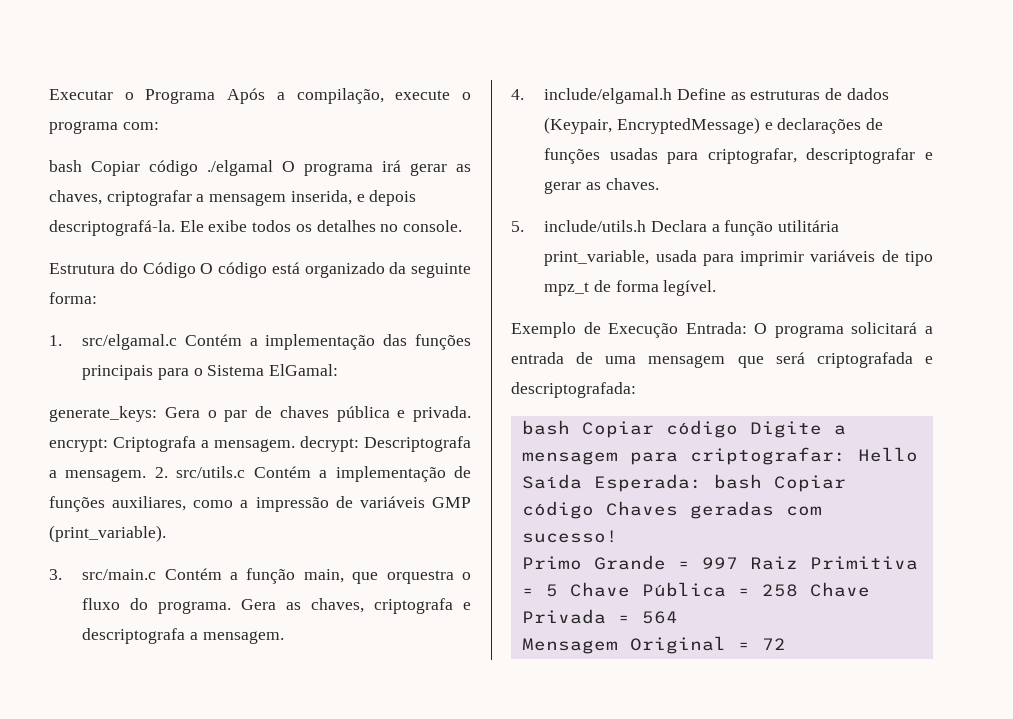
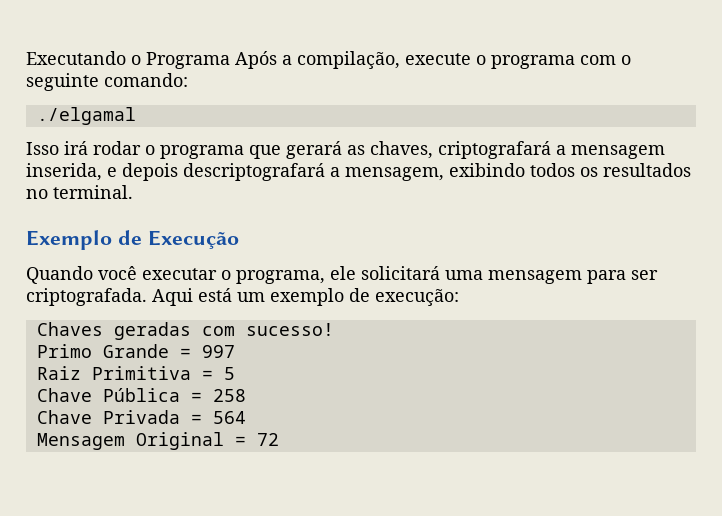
- Executar o Programa Após a compilação, execute o programa com:
- bash Copiar código ./elgamal O programa irá gerar as chaves, criptografar a mensagem inserida, e depois descriptografá-la. Ele exibe todos os detalhes no console.
- Estrutura do Código O código está organizado da seguinte forma:
- 1. src/elgamal.c Contém a implementação das funções principais para o Sistema ElGamal:
- generate_keys: Gera o par de chaves pública e privada. encrypt: Criptografa a mensagem. decrypt: Descriptografa a mensagem. 2. src/utils.c Contém a implementação de funções auxiliares, como a impressão de variáveis GMP (print_variable).
- 3. src/main.c Contém a função main, que orquestra o fluxo do programa. Gera as chaves, criptografa e descriptografa a mensagem.
- 4. include/elgamal.h Define as estruturas de dados (Keypair, EncryptedMessage) e declarações de funções usadas para criptografar, descriptografar e gerar as chaves.
- 5. include/utils.h Declara a função utilitária print_variable, usada para imprimir variáveis de tipo mpz_t de forma legível.
- Exemplo de Execução Entrada: O programa solicitará a entrada de uma mensagem que será criptografada e descriptografada:
- bash Copiar código Digite a mensagem para criptografar: Hello Saída Esperada: bash Copiar código Chaves geradas com sucesso!
+ Executando o Programa Após a compilação, execute o programa com o seguinte comando:
+ ./elgamal
+ Isso irá rodar o programa que gerará as chaves, criptografará a mensagem inserida, e depois descriptografará a mensagem, exibindo todos os resultados no terminal.
+ Exemplo de Execução
+ Quando você executar o programa, ele solicitará uma mensagem para ser criptografada. Aqui está um exemplo de execução:
+ Chaves geradas com sucesso!
- Primo Grande = 997 Raiz Primitiva = 5 Chave Pública = 258 Chave Privada = 564
+ Primo Grande = 997
+ Raiz Primitiva = 5
+ Chave Pública = 258
+ Chave Privada = 564

